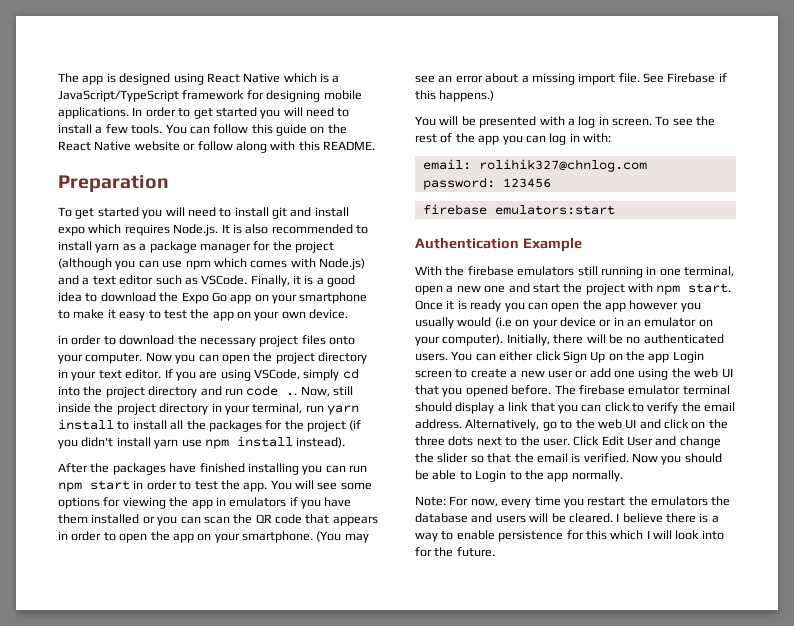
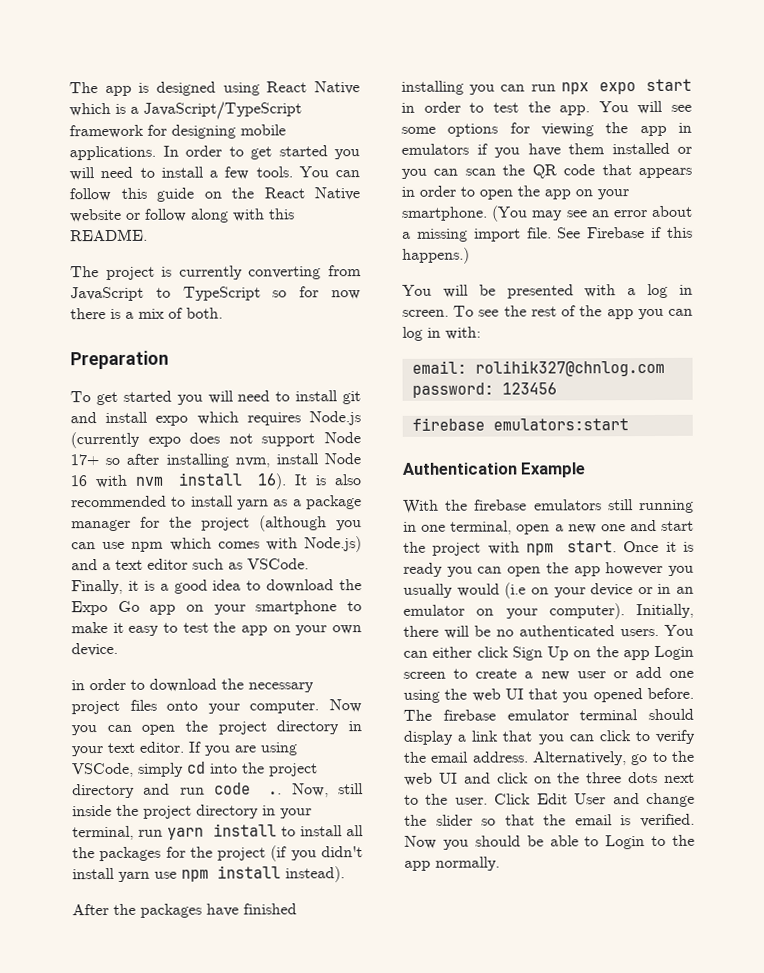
+ The project is currently converting from JavaScript to TypeScript so for now there is a mix of both.
- To get started you will need to install git and install expo which requires Node.js. It is also recommended to install yarn as a package manager for the project (although you can use npm which comes with Node.js) and a text editor such as VSCode.
+ To get started you will need to install git and install expo which requires Node.js (currently expo does not support Node 17+ so after installing nvm, install Node 16 with nvm install 16). It is also recommended to install yarn as a package manager for the project (although you can use npm which comes with Node.js) and a text editor such as VSCode.
- After the packages have finished installing you can run npm start in order to test the app.
+ After the packages have finished installing you can run npx expo start in order to test the app.
- Note: For now, every time you restart the emulators the database and users will be cleared. I believe there is a way to enable persistence for this which I will look into for the future.

